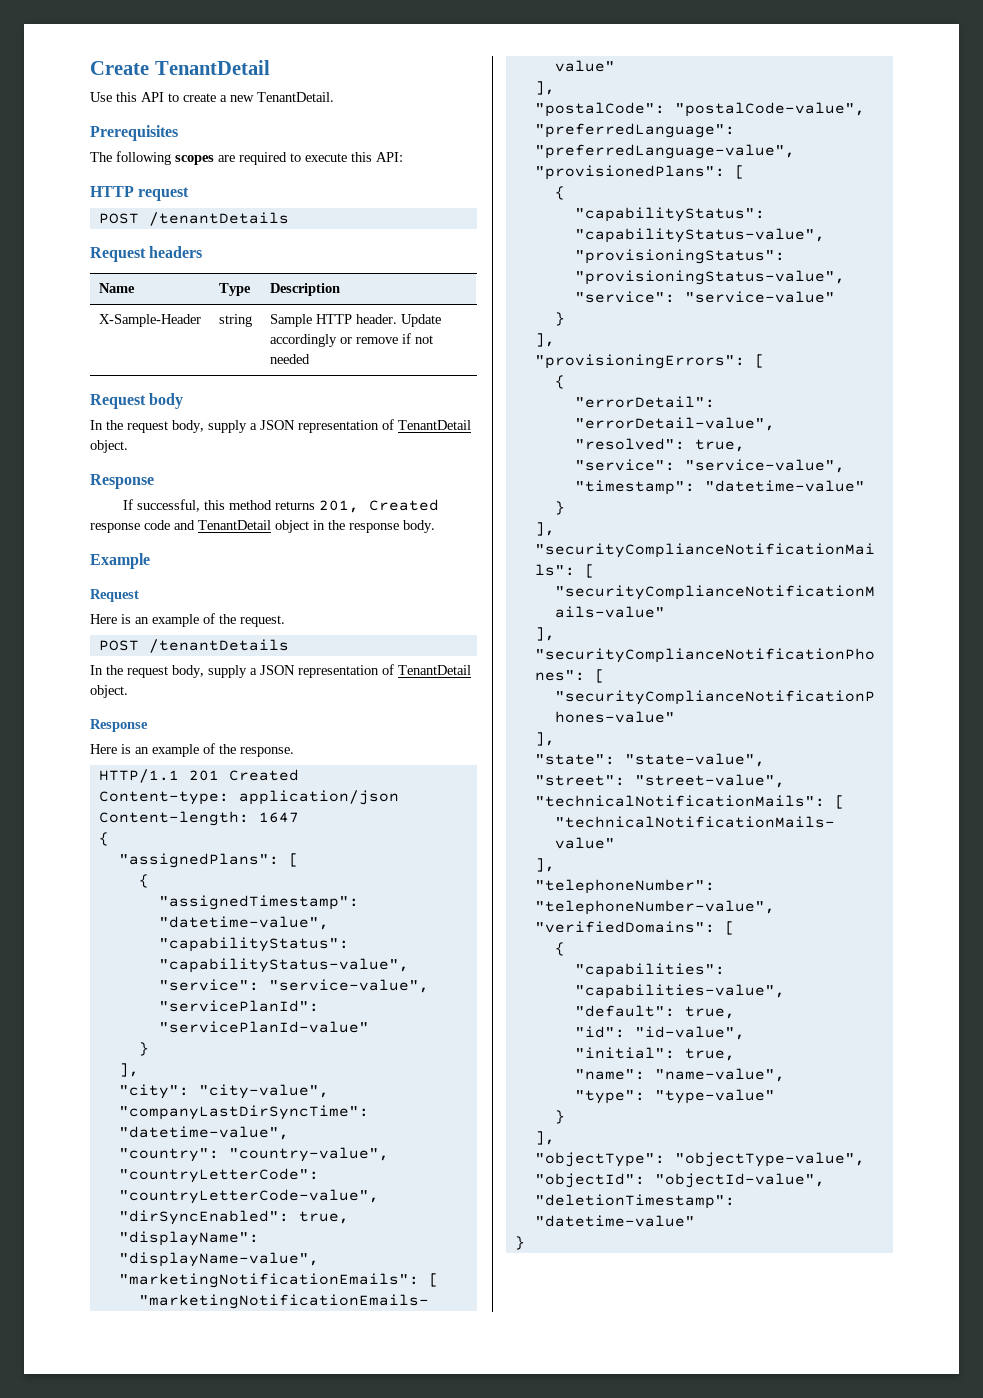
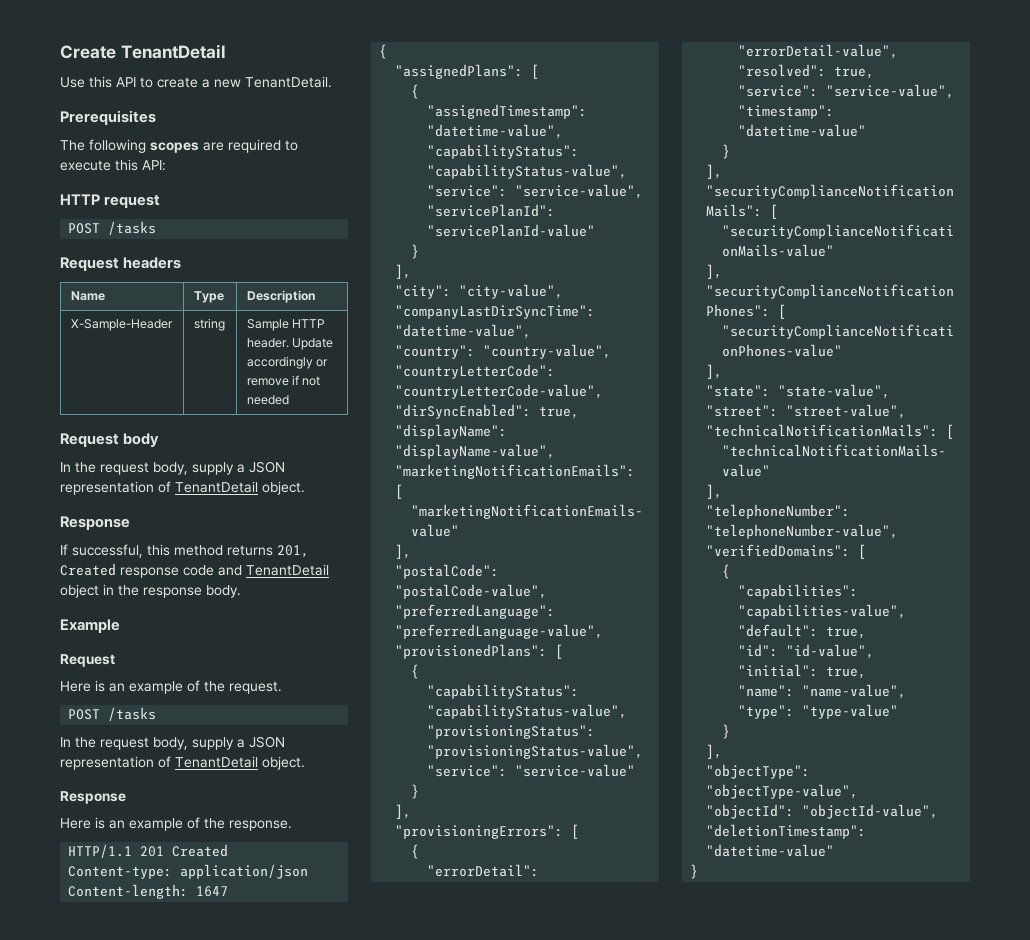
  HTTP request
- POST /tenantDetails
+ POST /tasks
  Here is an example of the request.
- POST /tenantDetails
+ POST /tasks

